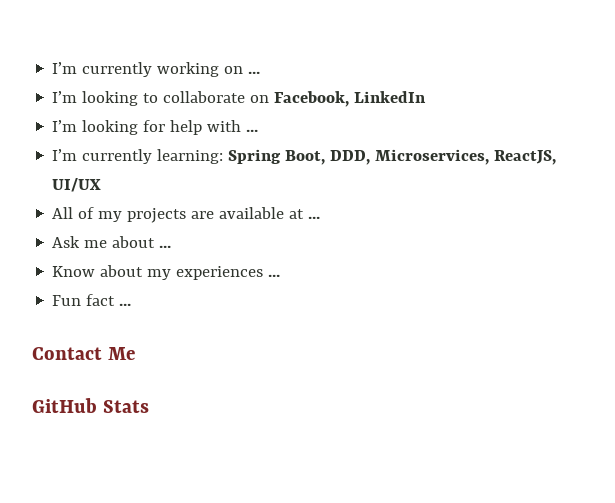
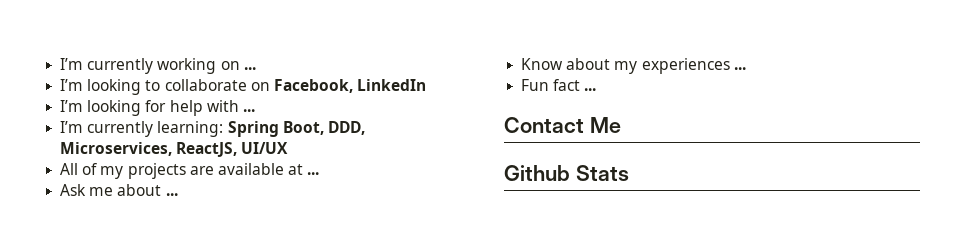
- GitHub Stats
+ Github Stats

